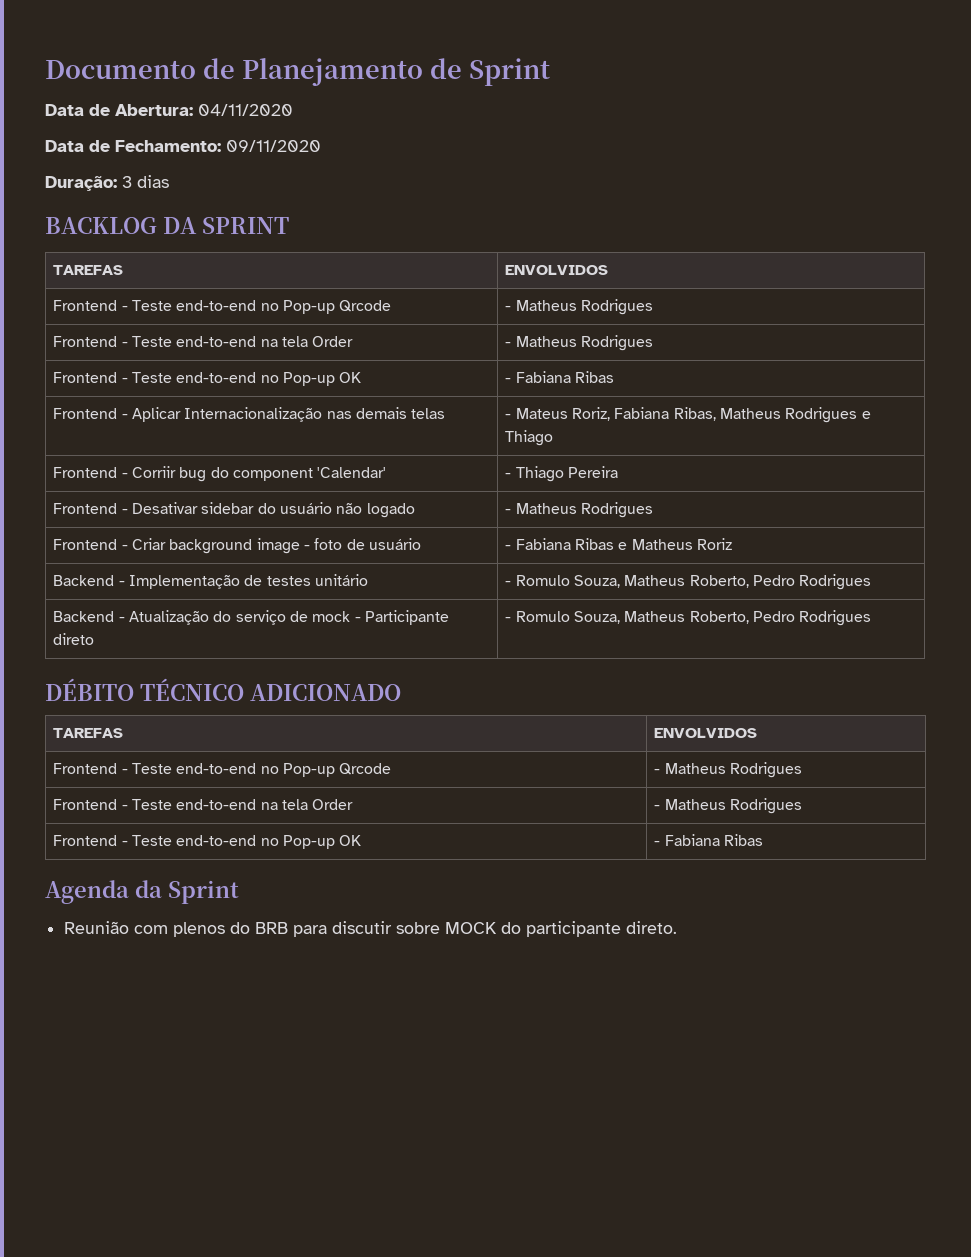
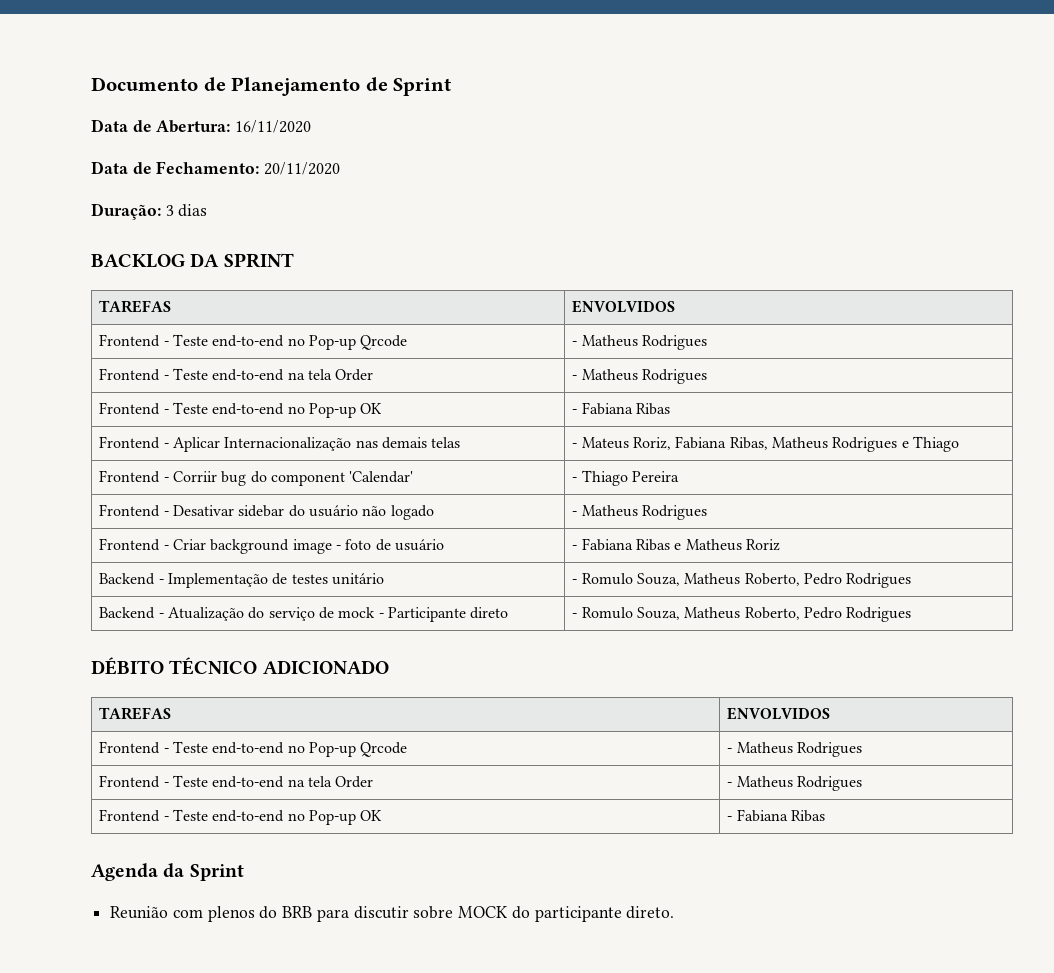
- Data de Abertura: 04/11/2020
+ Data de Abertura: 16/11/2020
- Data de Fechamento: 09/11/2020
+ Data de Fechamento: 20/11/2020

